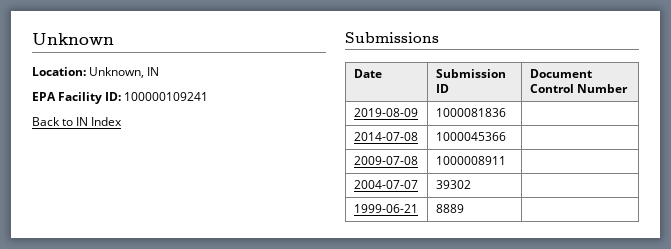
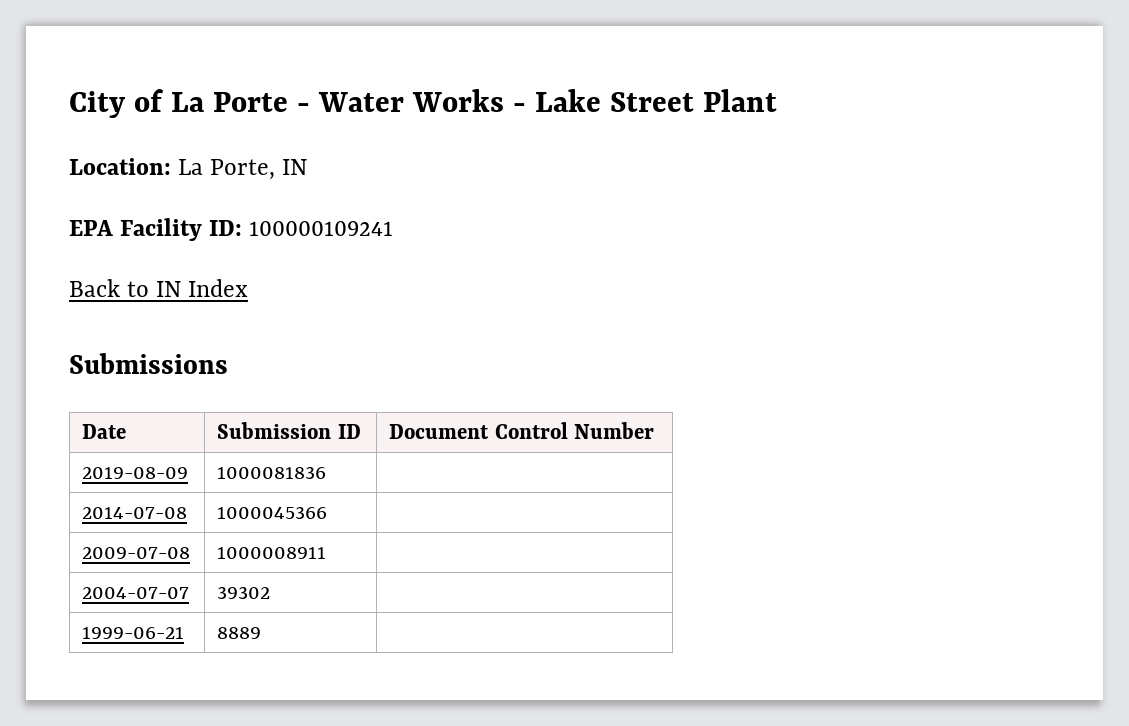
- Unknown
+ City of La Porte - Water Works - Lake Street Plant
- Location: Unknown, IN
+ Location: La Porte, IN

